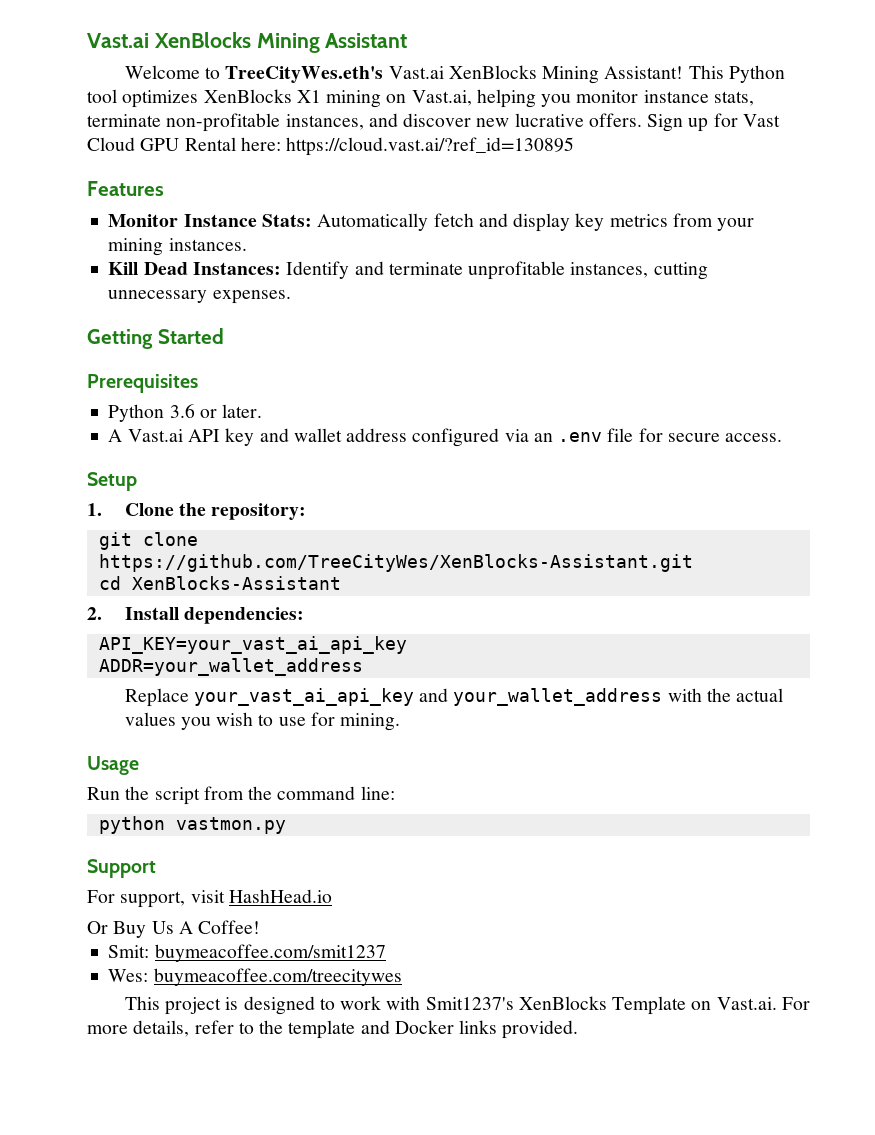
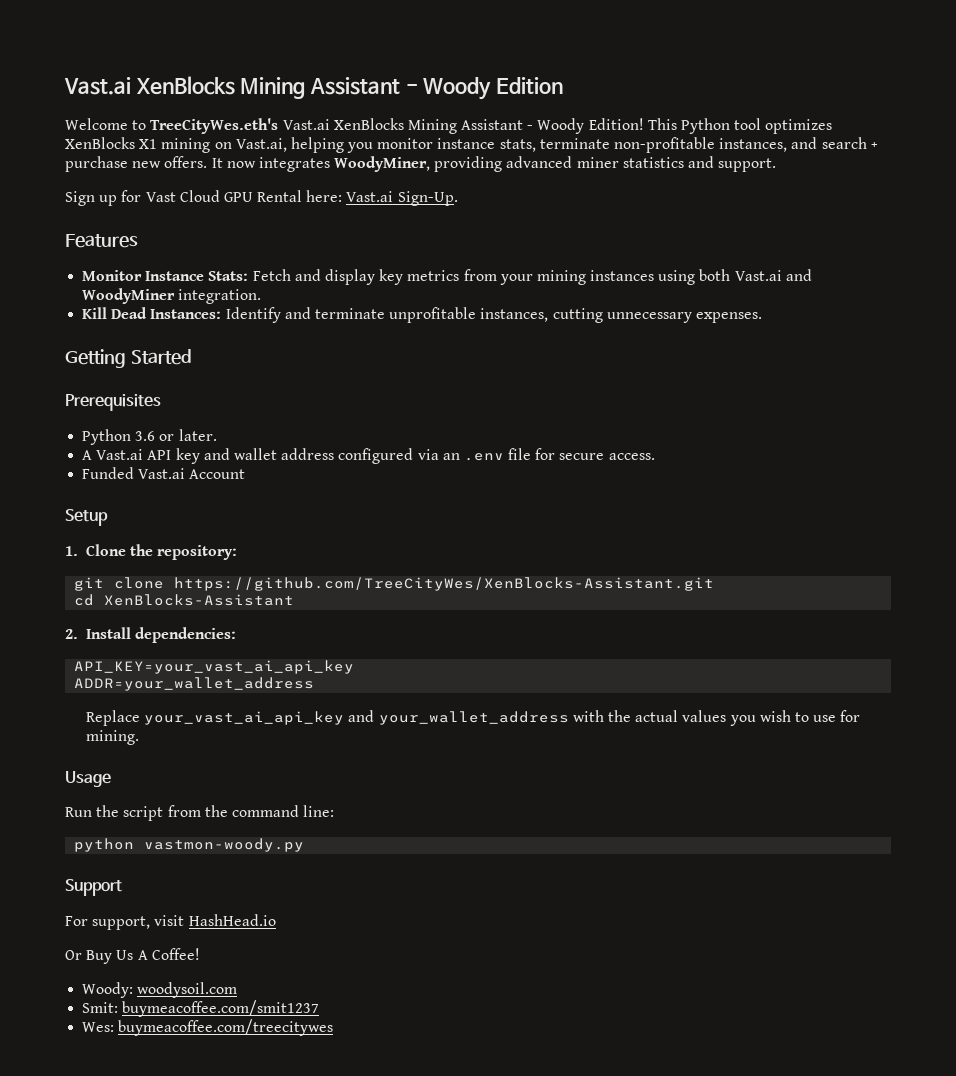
- Vast.ai XenBlocks Mining Assistant
+ Vast.ai XenBlocks Mining Assistant - Woody Edition
- Welcome to TreeCityWes.eth's Vast.ai XenBlocks Mining Assistant!
+ Welcome to TreeCityWes.eth's Vast.ai XenBlocks Mining Assistant - Woody Edition!
- This Python tool optimizes XenBlocks X1 mining on Vast.ai, helping you monitor instance stats, terminate non-profitable instances, and discover new lucrative offers. Sign up for Vast Cloud GPU Rental here: https://cloud.vast.ai/?ref_id=130895
+ This Python tool optimizes XenBlocks X1 mining on Vast.ai, helping you monitor instance stats, terminate non-profitable instances, and search + purchase new offers. It now integrates WoodyMiner, providing advanced miner statistics and support.
+ Sign up for Vast Cloud GPU Rental here: Vast.ai Sign-Up.
- Monitor Instance Stats: Automatically fetch and display key metrics from your mining instances.
+ Monitor Instance Stats: Fetch and display key metrics from your mining instances using both Vast.ai and WoodyMiner integration.
+ Funded Vast.ai Account
- python vastmon.py
+ python vastmon-woody.py
+ Woody: woodysoil.com
- This project is designed to work with Smit1237's XenBlocks Template on Vast.ai. For more details, refer to the template and Docker links provided.

